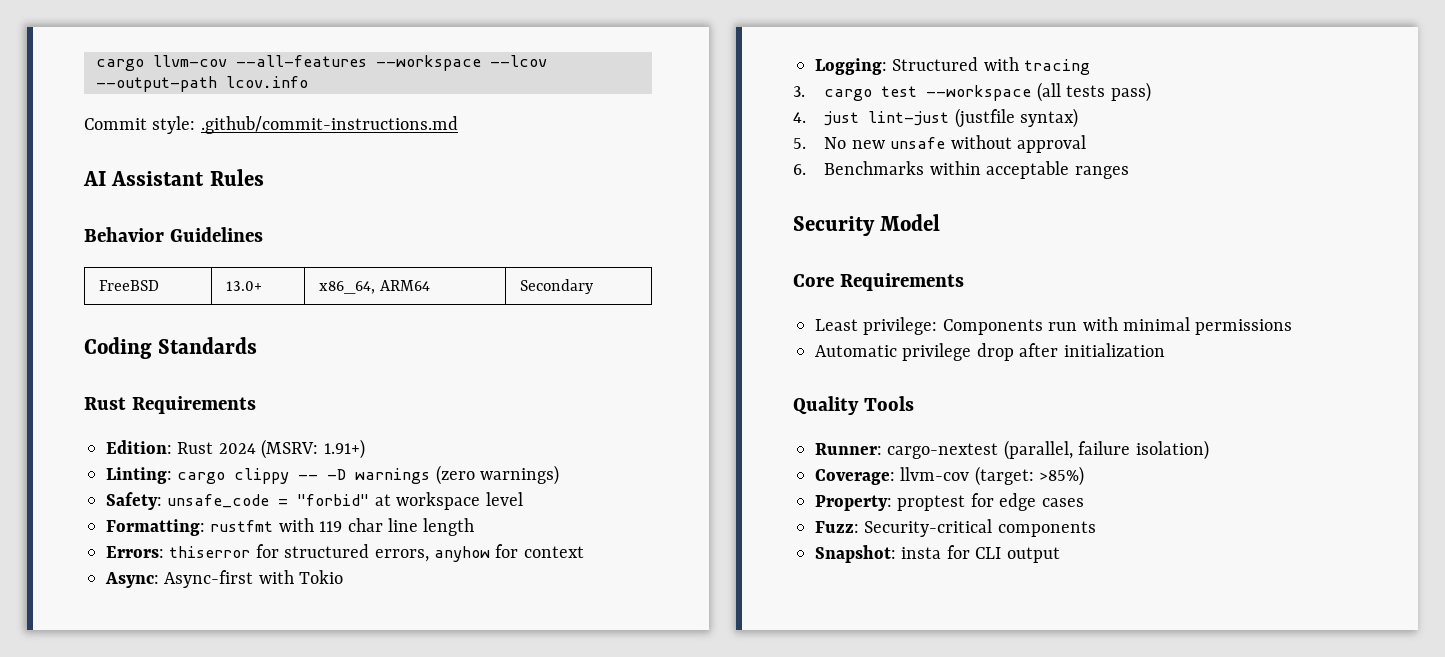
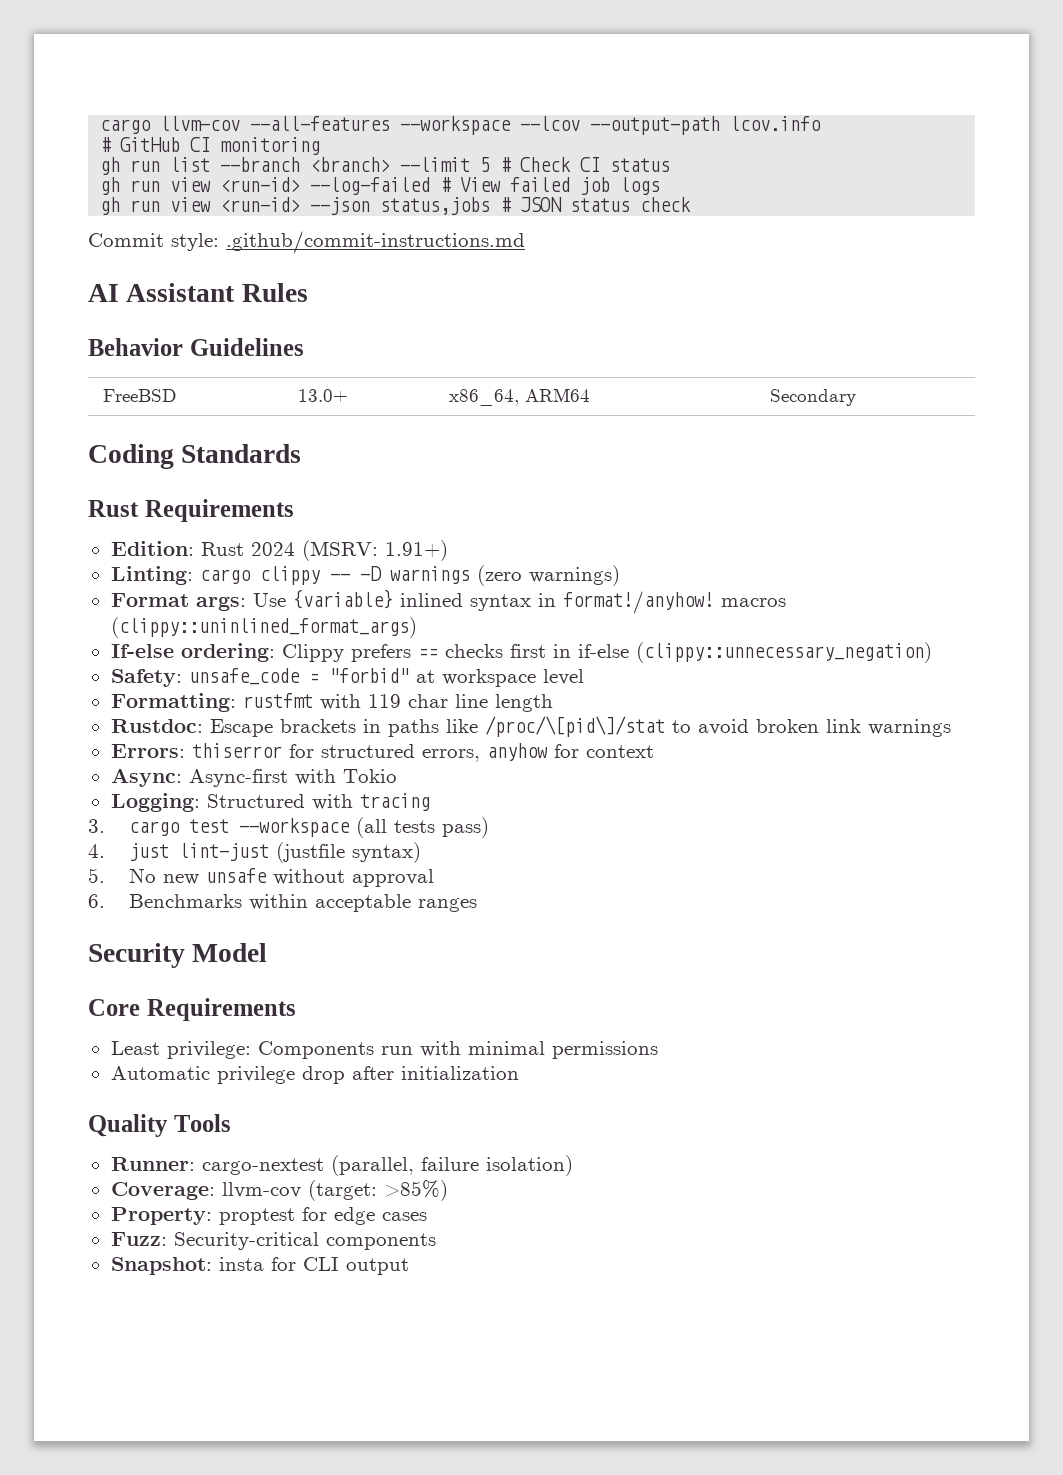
+ # GitHub CI monitoring
+ gh run list --branch <branch> --limit 5 # Check CI status
+ gh run view <run-id> --log-failed # View failed job logs
+ gh run view <run-id> --json status,jobs # JSON status check
+ Format args: Use {variable} inlined syntax in format!/anyhow! macros (clippy::uninlined_format_args)
+ If-else ordering: Clippy prefers == checks first in if-else (clippy::unnecessary_negation)
+ Rustdoc: Escape brackets in paths like /proc/\[pid\]/stat to avoid broken link warnings

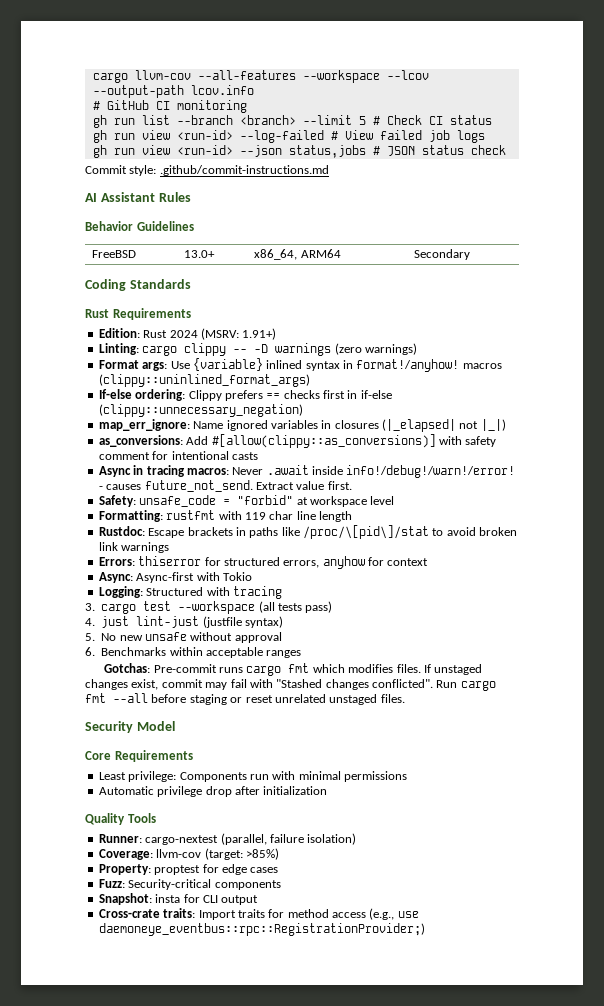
+ map_err_ignore: Name ignored variables in closures (|_elapsed| not |_|)
+ as_conversions: Add #[allow(clippy::as_conversions)] with safety comment for intentional casts
+ Async in tracing macros: Never .await inside info!/debug!/warn!/error! - causes future_not_send. Extract value first.
+ Gotchas: Pre-commit runs cargo fmt which modifies files. If unstaged changes exist, commit may fail with "Stashed changes conflicted". Run cargo fmt --all before staging or reset unrelated unstaged files.
+ Cross-crate traits: Import traits for method access (e.g., use daemoneye_eventbus::rpc::RegistrationProvider;)

